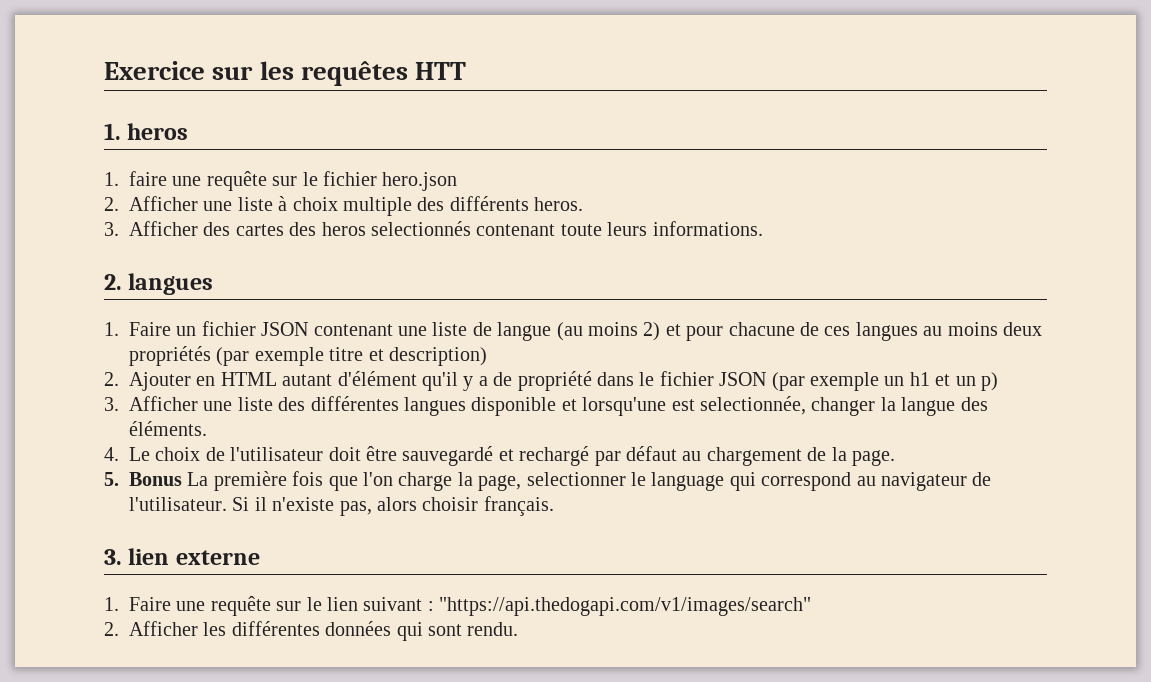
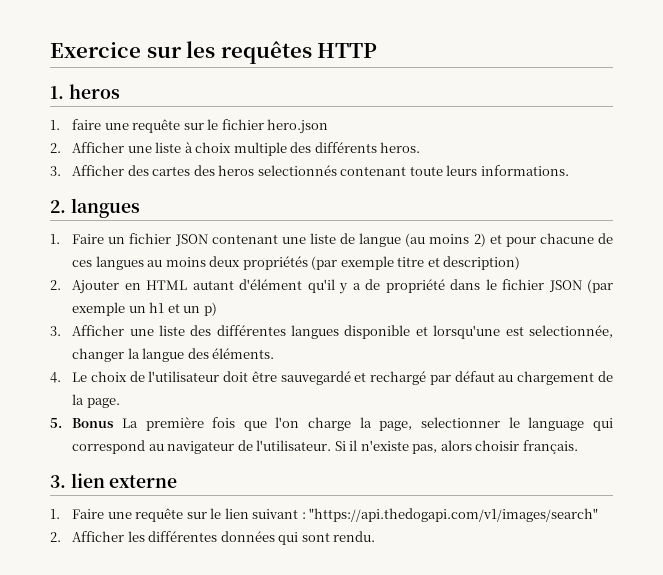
- Exercice sur les requêtes HTT
+ Exercice sur les requêtes HTTP

